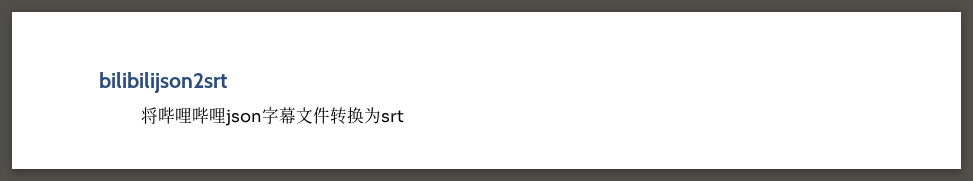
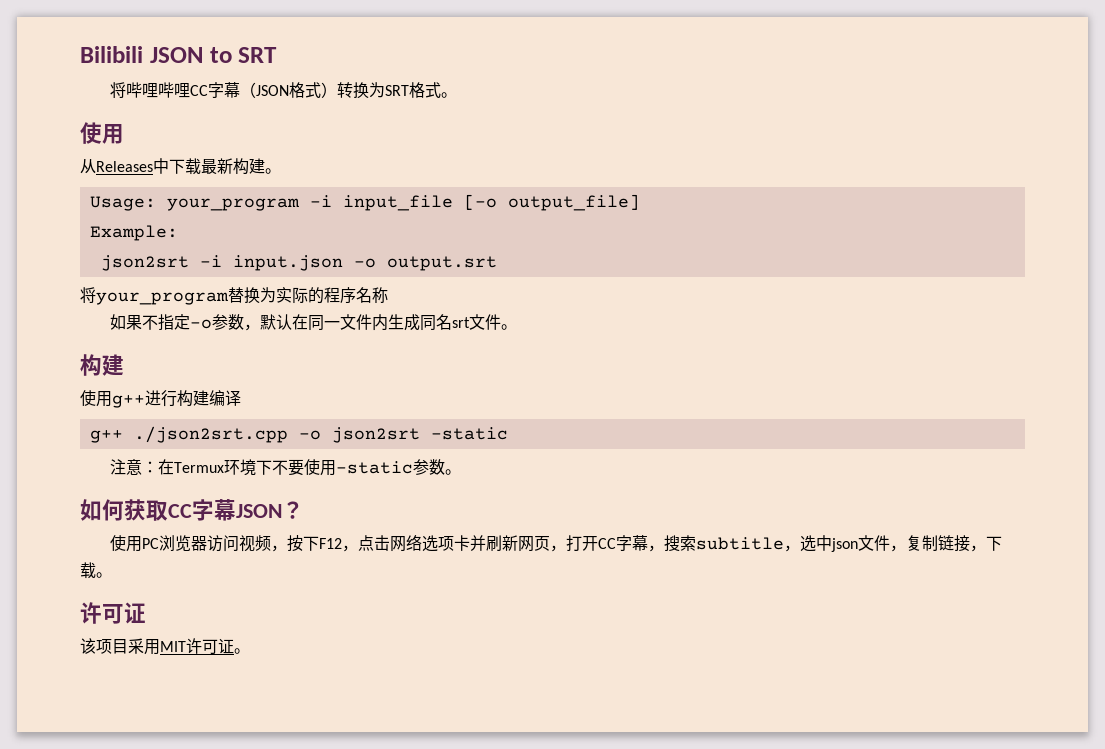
- bilibilijson2srt
+ Bilibili JSON to SRT
- 将哔哩哔哩json字幕文件转换为srt
+ 将哔哩哔哩CC字幕（JSON格式）转换为SRT格式。
+ 使用
+ 从Releases中下载最新构建。
+ Usage: your_program -i input_file [-o output_file]
+ Example:
+ json2srt -i input.json -o output.srt
+ 将your_program替换为实际的程序名称
+ 如果不指定-o参数，默认在同一文件内生成同名srt文件。
+ 构建
+ 使用g++进行构建编译
+ g++ ./json2srt.cpp -o json2srt -static
+ 注意：在Termux环境下不要使用-static参数。
+ 如何获取CC字幕JSON？
+ 使用PC浏览器访问视频，按下F12，点击网络选项卡并刷新网页，打开CC字幕，搜索subtitle，选中json文件，复制链接，下载。
+ 许可证
+ 该项目采用MIT许可证。

